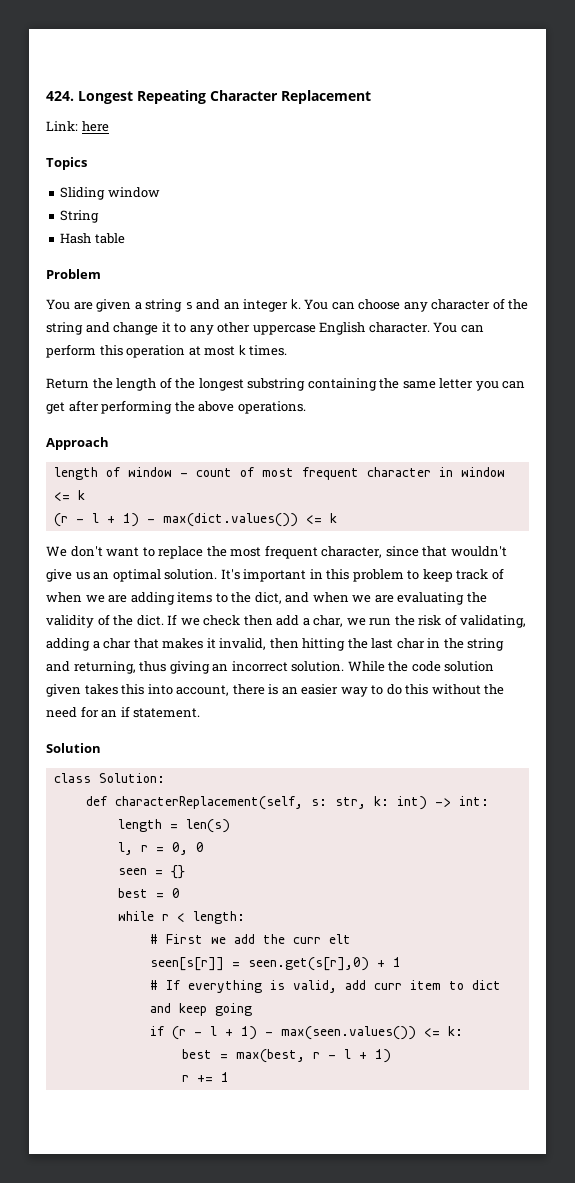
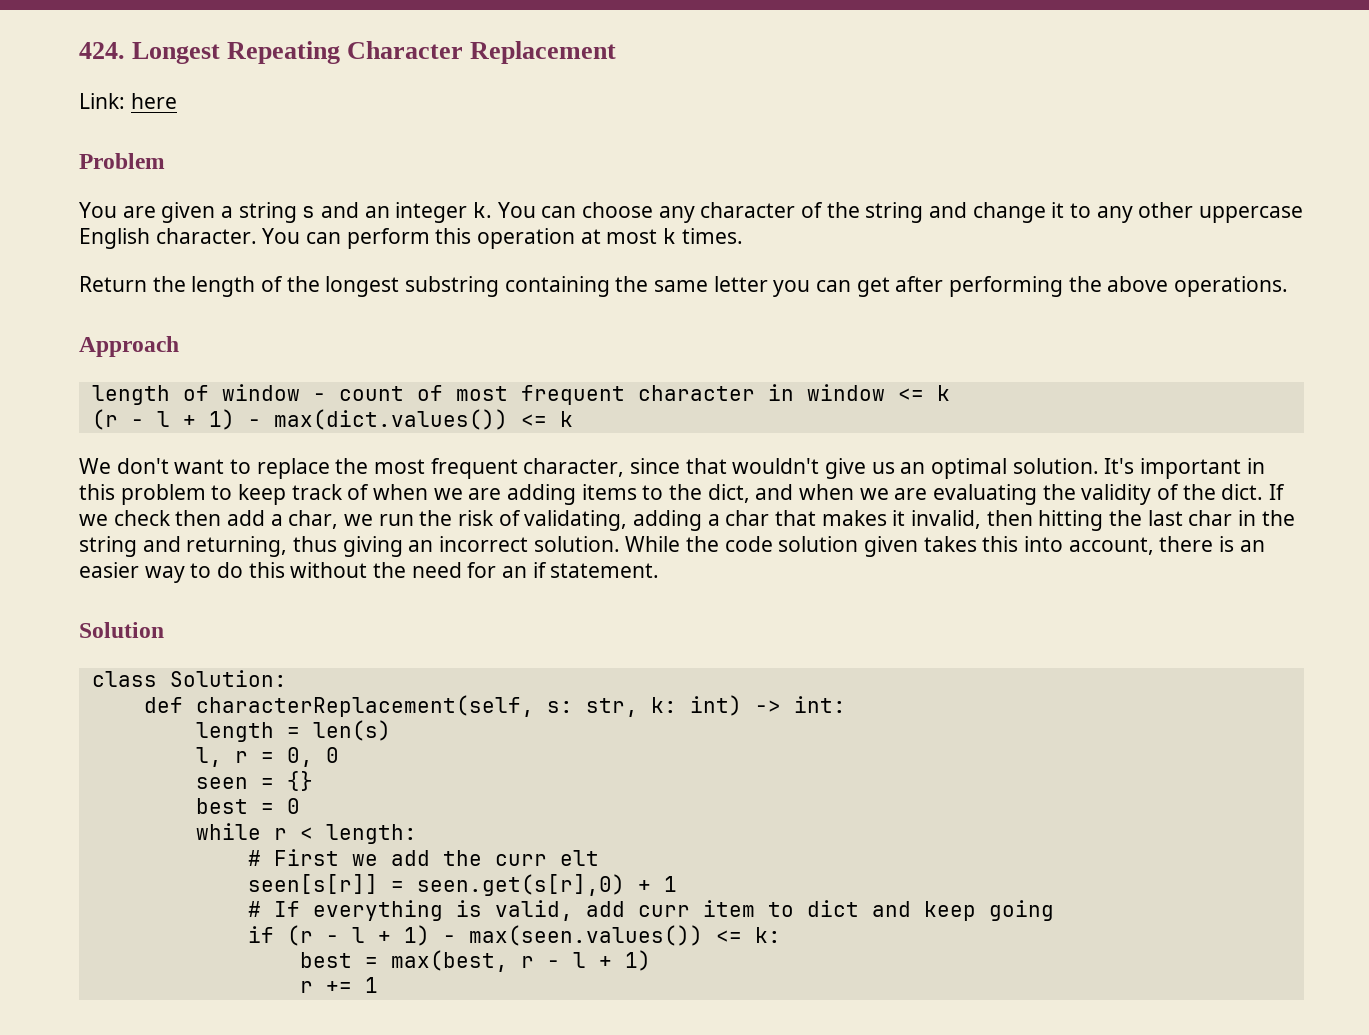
- Topics
- Sliding window
- String
- Hash table

